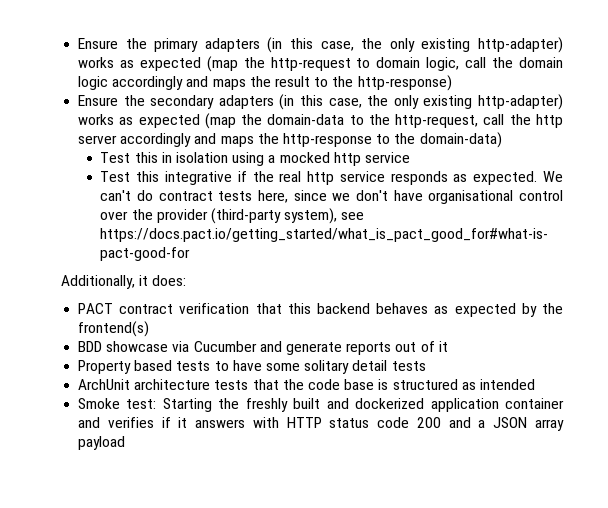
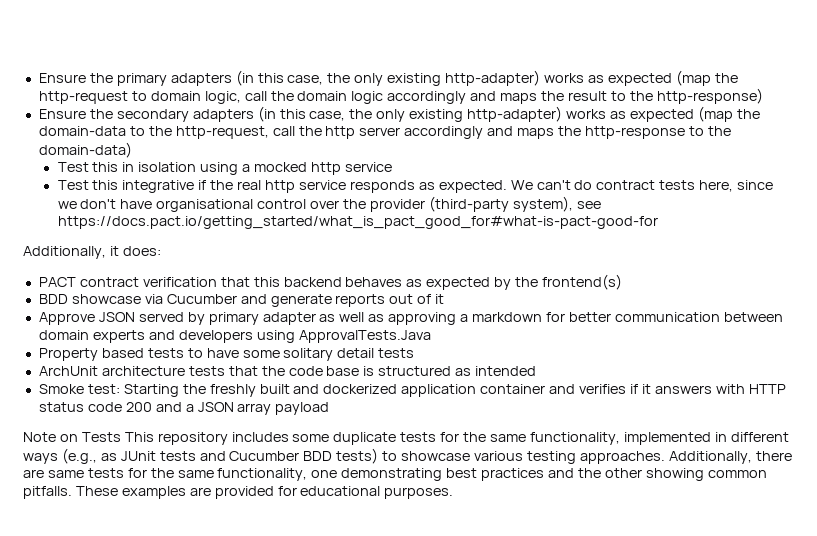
+ Approve JSON served by primary adapter as well as approving a markdown for better communication between domain experts and developers using ApprovalTests.Java
+ Note on Tests This repository includes some duplicate tests for the same functionality, implemented in different ways (e.g., as JUnit tests and Cucumber BDD tests) to showcase various testing approaches. Additionally, there are same tests for the same functionality, one demonstrating best practices and the other showing common pitfalls. These examples are provided for educational purposes.

